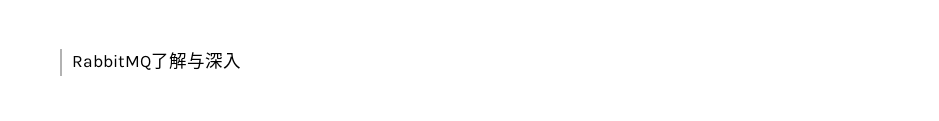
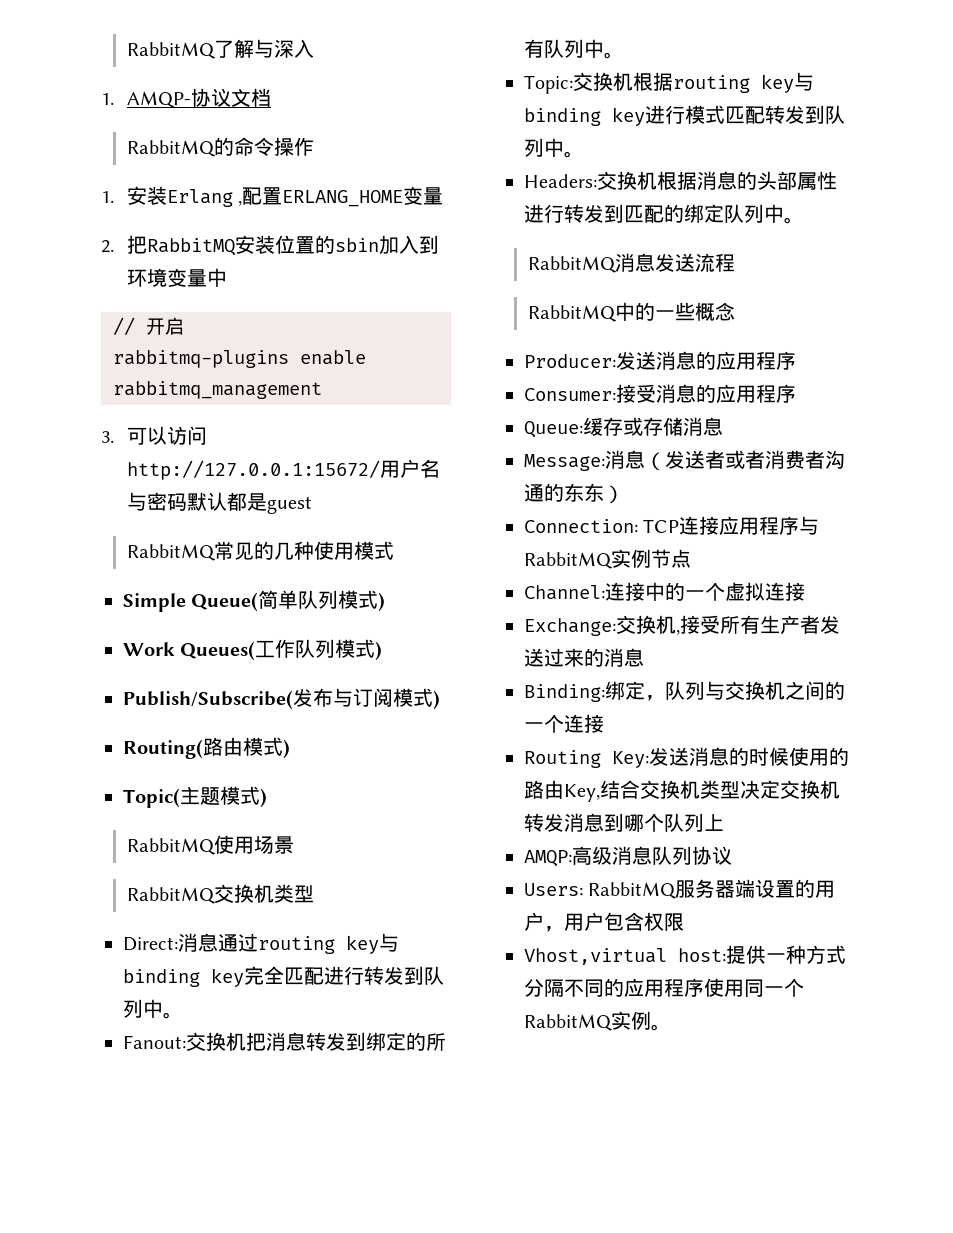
+ 1. AMQP-协议文档
+ RabbitMQ的命令操作
+ 1.安装Erlang ,配置ERLANG_HOME变量
+ 2.把RabbitMQ安装位置的sbin加入到环境变量中
+ // 开启
+ rabbitmq-plugins enable rabbitmq_management
+ 3.可以访问http://127.0.0.1:15672/用户名与密码默认都是guest
+ RabbitMQ常见的几种使用模式
+ Simple Queue(简单队列模式)
+ Work Queues(工作队列模式)
+ Publish/Subscribe(发布与订阅模式)
+ Routing(路由模式)
+ Topic(主题模式)
+ RabbitMQ使用场景
+ RabbitMQ交换机类型
+ Direct:消息通过routing key与binding key完全匹配进行转发到队列中。
+ Fanout:交换机把消息转发到绑定的所有队列中。
+ Topic:交换机根据routing key与binding key进行模式匹配转发到队列中。
+ Headers:交换机根据消息的头部属性进行转发到匹配的绑定队列中。
+ RabbitMQ消息发送流程
+ RabbitMQ中的一些概念
+ Producer:发送消息的应用程序
+ Consumer:接受消息的应用程序
+ Queue:缓存或存储消息
+ Message:消息（发送者或者消费者沟通的东东）
+ Connection: TCP连接应用程序与RabbitMQ实例节点
+ Channel:连接中的一个虚拟连接
+ Exchange:交换机,接受所有生产者发送过来的消息
+ Binding:绑定，队列与交换机之间的一个连接
+ Routing Key:发送消息的时候使用的路由Key,结合交换机类型决定交换机转发消息到哪个队列上
+ AMQP:高级消息队列协议
+ Users: RabbitMQ服务器端设置的用户，用户包含权限
+ Vhost,virtual host:提供一种方式分隔不同的应用程序使用同一个RabbitMQ实例。

